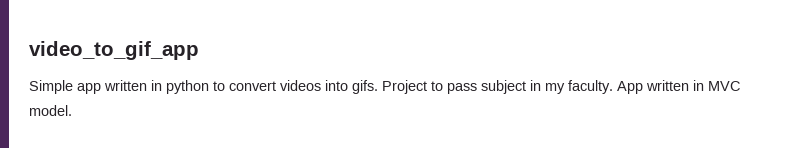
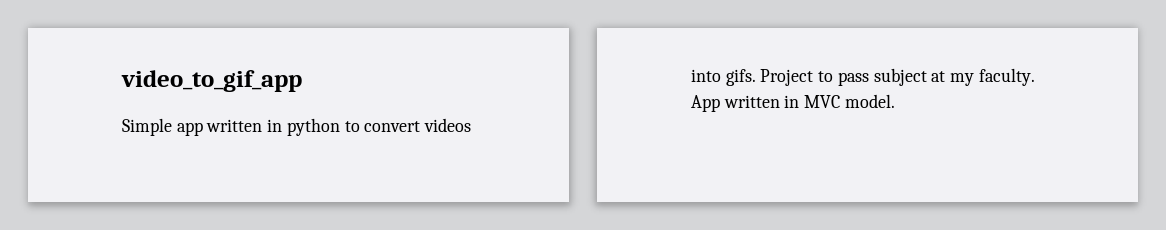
- Project to pass subject in my faculty.
+ Project to pass subject at my faculty.

